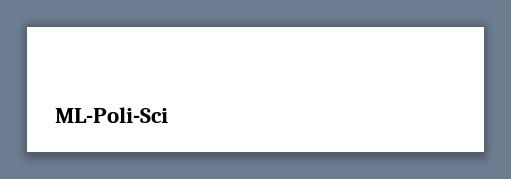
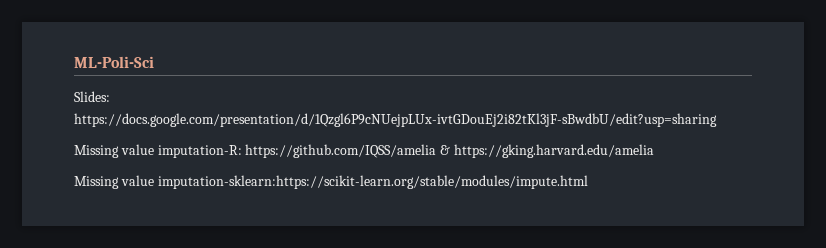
+ Slides: https://docs.google.com/presentation/d/1Qzgl6P9cNUejpLUx-ivtGDouEj2i82tKl3jF-sBwdbU/edit?usp=sharing
+ Missing value imputation-R: https://github.com/IQSS/amelia & https://gking.harvard.edu/amelia
+ Missing value imputation-sklearn:https://scikit-learn.org/stable/modules/impute.html

